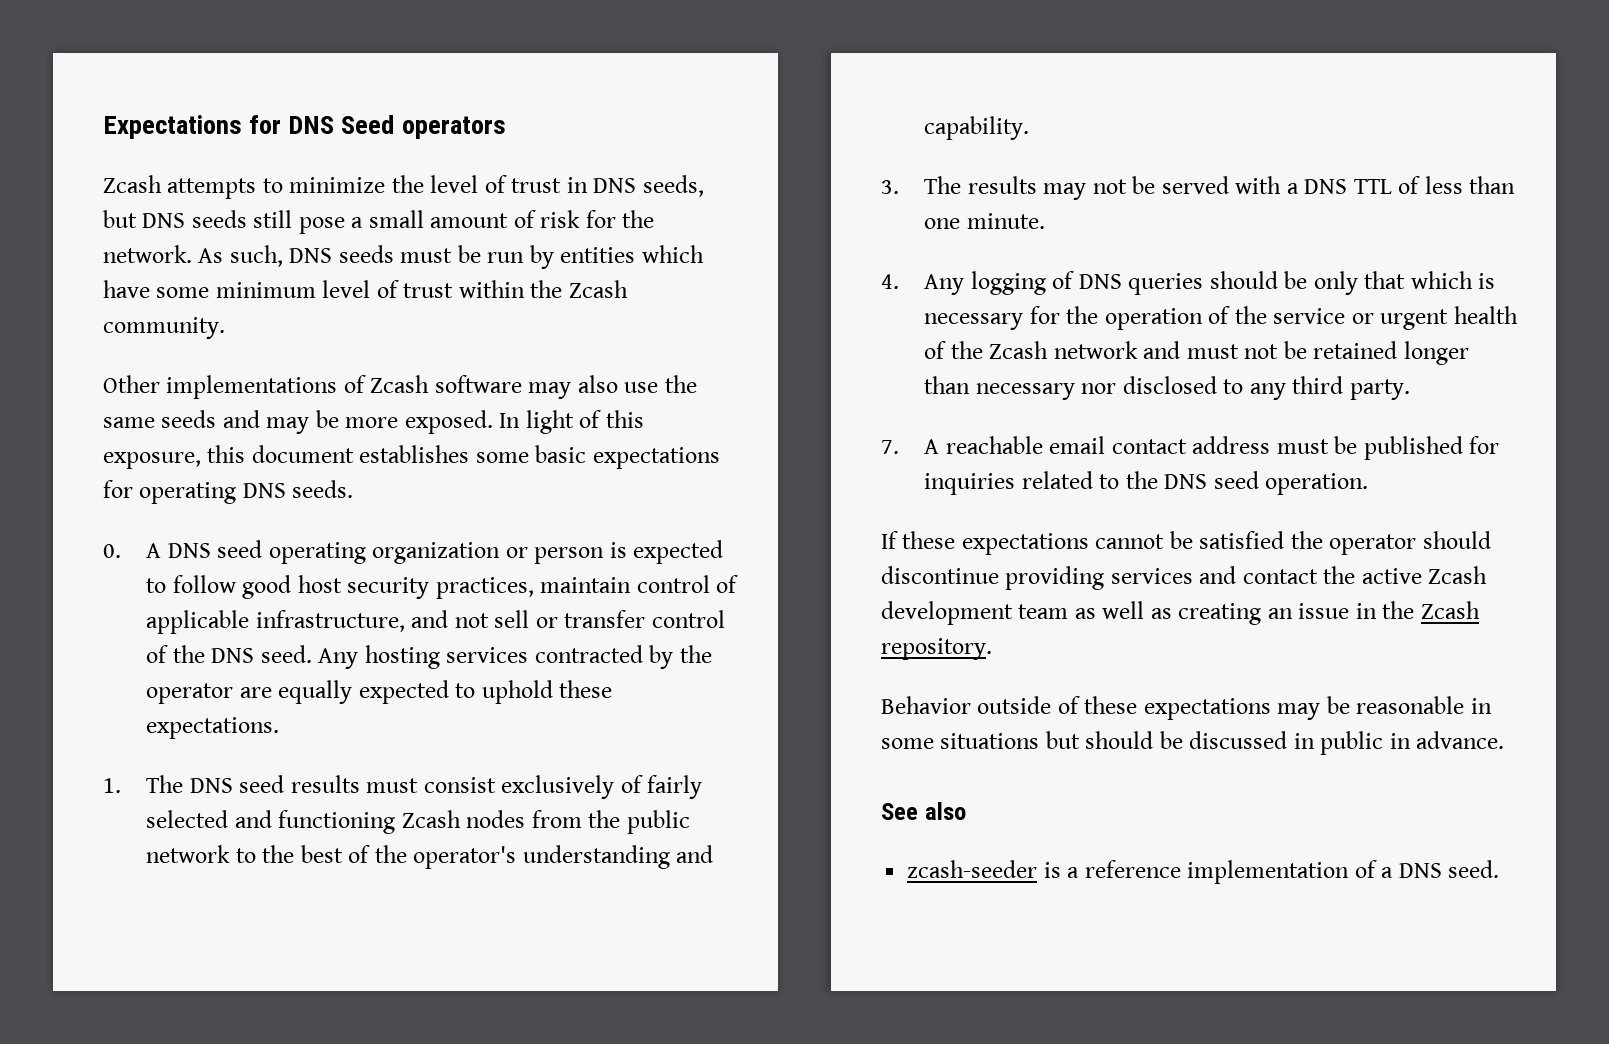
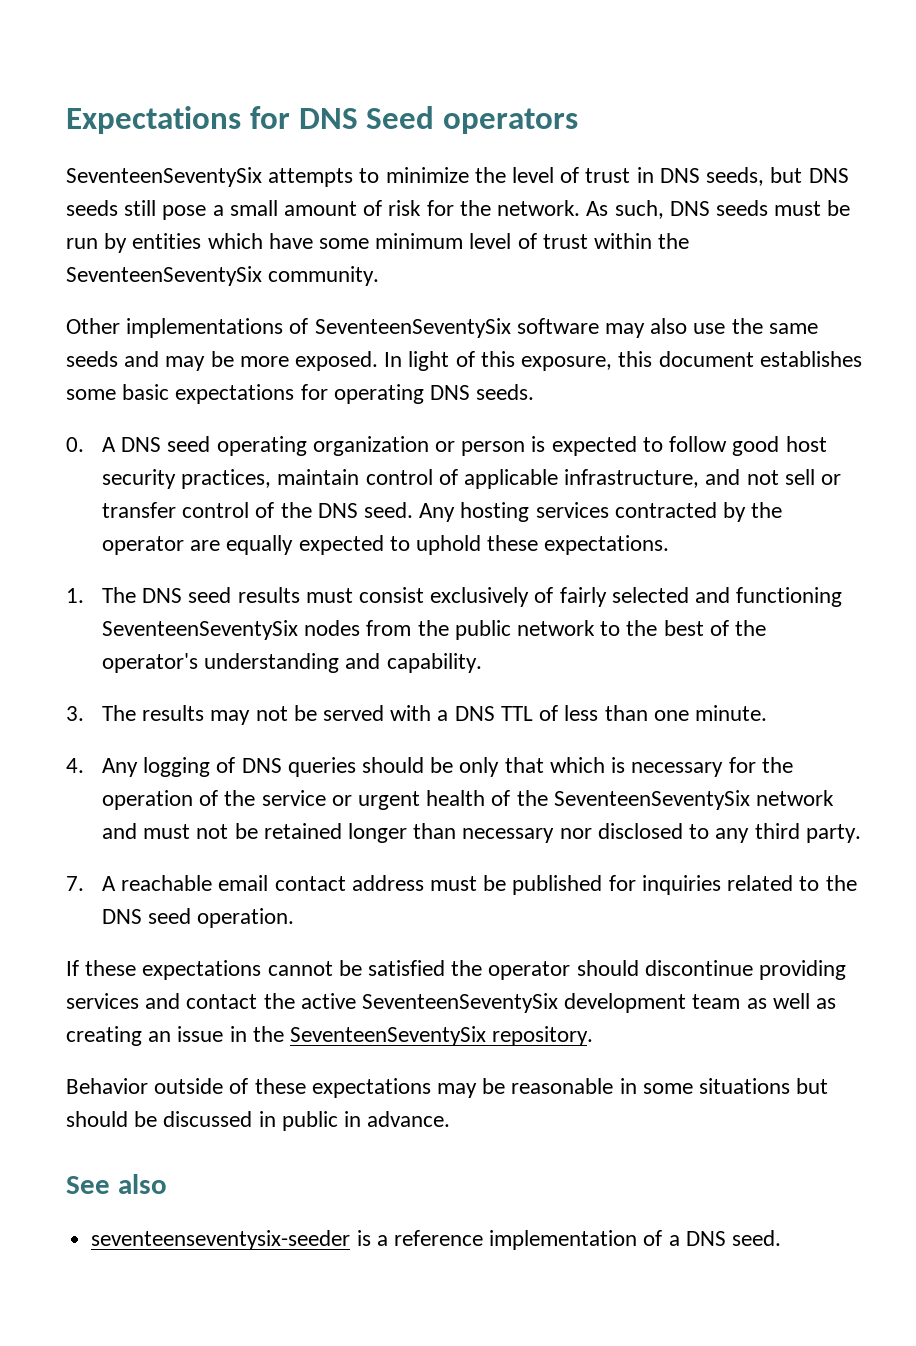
- Zcash attempts to minimize the level of trust in DNS seeds, but DNS seeds still pose a small amount of risk for the network.
+ SeventeenSeventySix attempts to minimize the level of trust in DNS seeds, but DNS seeds still pose a small amount of risk for the network.
- As such, DNS seeds must be run by entities which have some minimum level of trust within the Zcash community.
+ As such, DNS seeds must be run by entities which have some minimum level of trust within the SeventeenSeventySix community.
- Other implementations of Zcash software may also use the same seeds and may be more exposed.
+ Other implementations of SeventeenSeventySix software may also use the same seeds and may be more exposed.
- 1. The DNS seed results must consist exclusively of fairly selected and functioning Zcash nodes from the public network to the best of the operator's understanding and capability.
+ 1. The DNS seed results must consist exclusively of fairly selected and functioning SeventeenSeventySix nodes from the public network to the best of the operator's understanding and capability.
- 4. Any logging of DNS queries should be only that which is necessary for the operation of the service or urgent health of the Zcash network and must not be retained longer than necessary nor disclosed to any third party.
+ 4. Any logging of DNS queries should be only that which is necessary for the operation of the service or urgent health of the SeventeenSeventySix network and must not be retained longer than necessary nor disclosed to any third party.
- If these expectations cannot be satisfied the operator should discontinue providing services and contact the active Zcash development team as well as creating an issue in the Zcash repository.
+ If these expectations cannot be satisfied the operator should discontinue providing services and contact the active SeventeenSeventySix development team as well as creating an issue in the SeventeenSeventySix repository.
- zcash-seeder is a reference implementation of a DNS seed.
+ seventeenseventysix-seeder is a reference implementation of a DNS seed.

